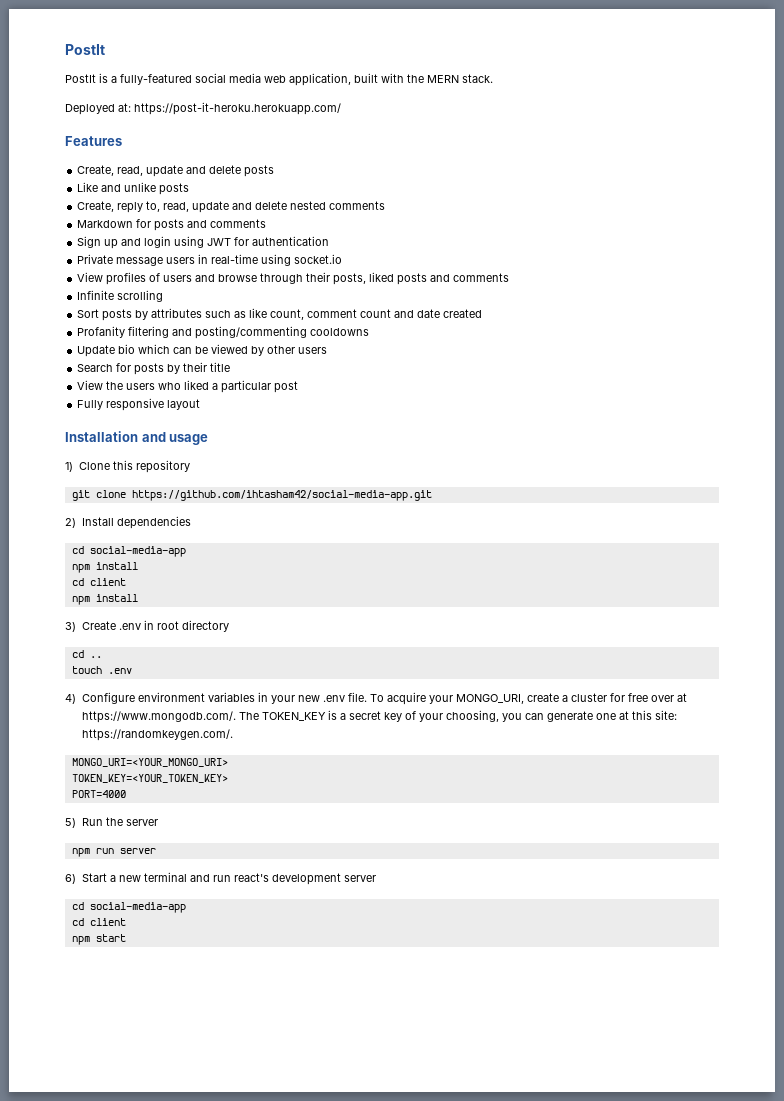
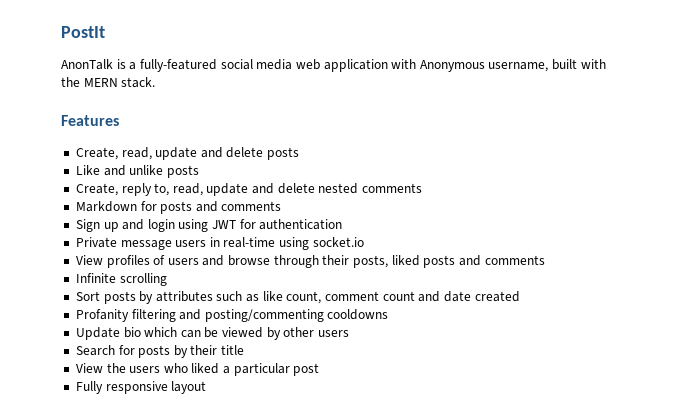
- PostIt is a fully-featured social media web application, built with the MERN stack.
+ AnonTalk is a fully-featured social media web application with Anonymous username, built with the MERN stack.
- Deployed at: https://post-it-heroku.herokuapp.com/
- Installation and usage
- 1) Clone this repository
- git clone https://github.com/ihtasham42/social-media-app.git
- 2) Install dependencies
- cd social-media-app
- npm install
- cd client
- npm install
- 3) Create .env in root directory
- cd ..
- touch .env
- 4) Configure environment variables in your new .env file. To acquire your MONGO_URI, create a cluster for free over at https://www.mongodb.com/. The TOKEN_KEY is a secret key of your choosing, you can generate one at this site: https://randomkeygen.com/.
- MONGO_URI=<YOUR_MONGO_URI>
- TOKEN_KEY=<YOUR_TOKEN_KEY>
- PORT=4000
- 5) Run the server
- npm run server
- 6) Start a new terminal and run react's development server
- cd social-media-app
- cd client
- npm start

